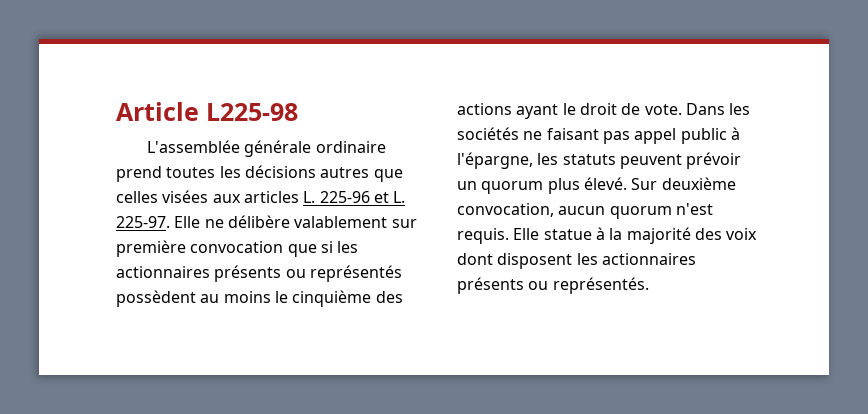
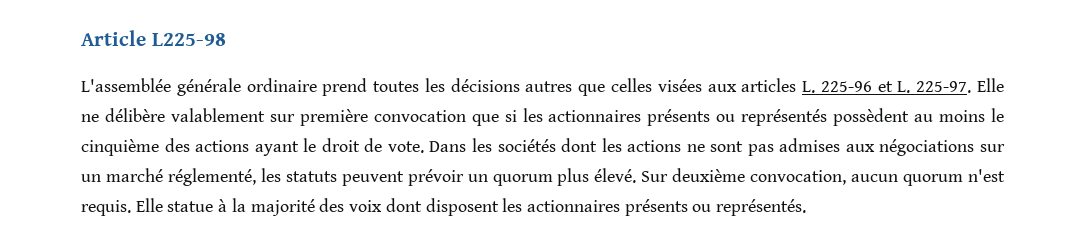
- Dans les sociétés ne faisant pas appel public à l'épargne, les statuts peuvent prévoir un quorum plus élevé.
+ Dans les sociétés dont les actions ne sont pas admises aux négociations sur un marché réglementé, les statuts peuvent prévoir un quorum plus élevé.

